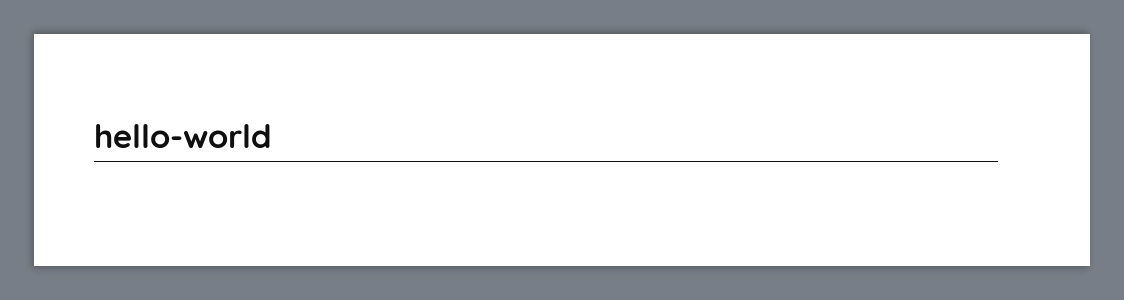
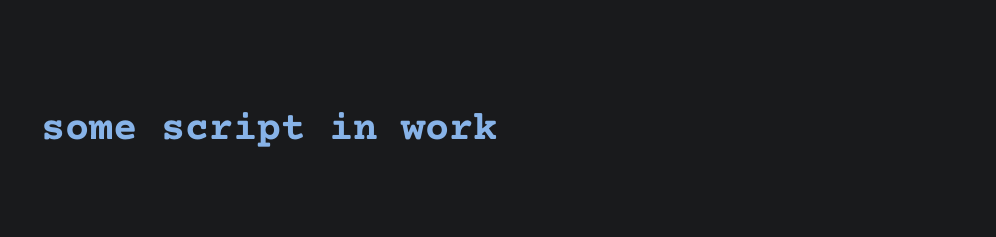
- hello-world
+ some script in work

